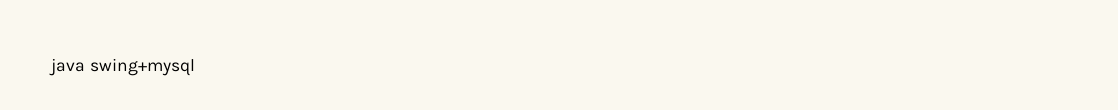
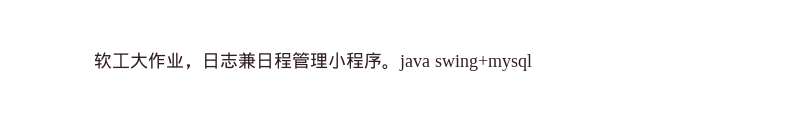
- java swing+mysql
+ 软工大作业，日志兼日程管理小程序。java swing+mysql

